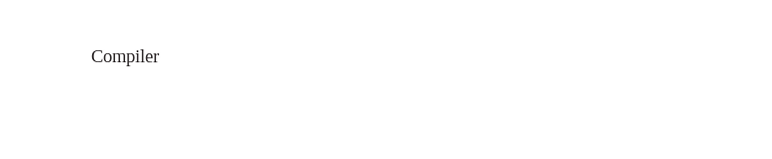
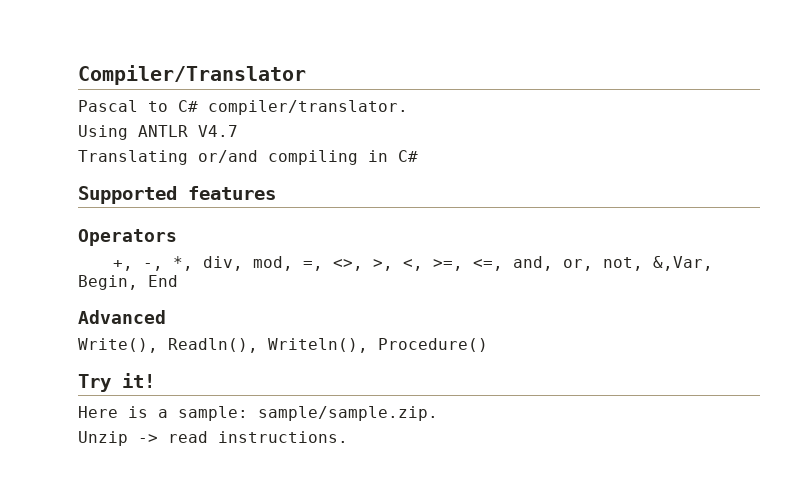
- Compiler
+ Compiler/Translator
+ Pascal to C# compiler/translator.
+ Using ANTLR V4.7
+ Translating or/and compiling in C#
+ Supported features
+ Operators
+ +, -, *, div, mod, =, <>, >, <, >=, <=, and, or, not, &,Var, Begin, End
+ Advanced
+ Write(), Readln(), Writeln(), Procedure()
+ Try it!
+ Here is a sample: sample/sample.zip.
+ Unzip -> read instructions.

